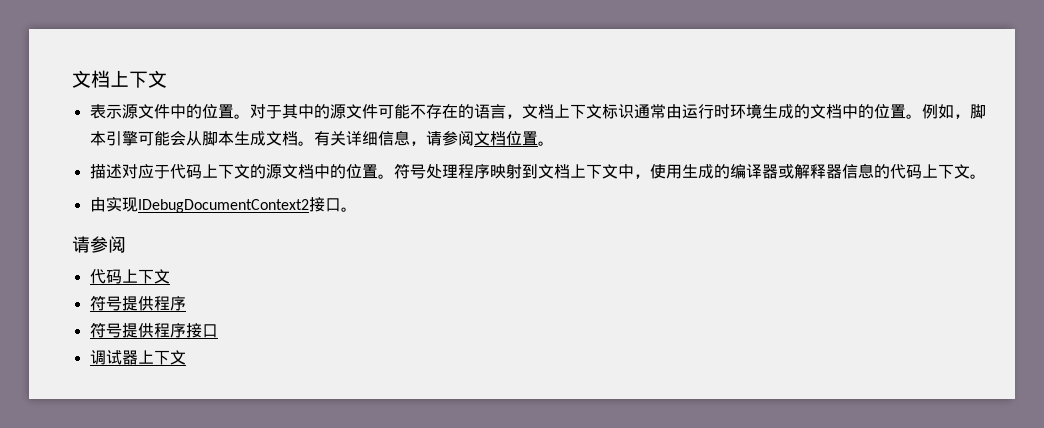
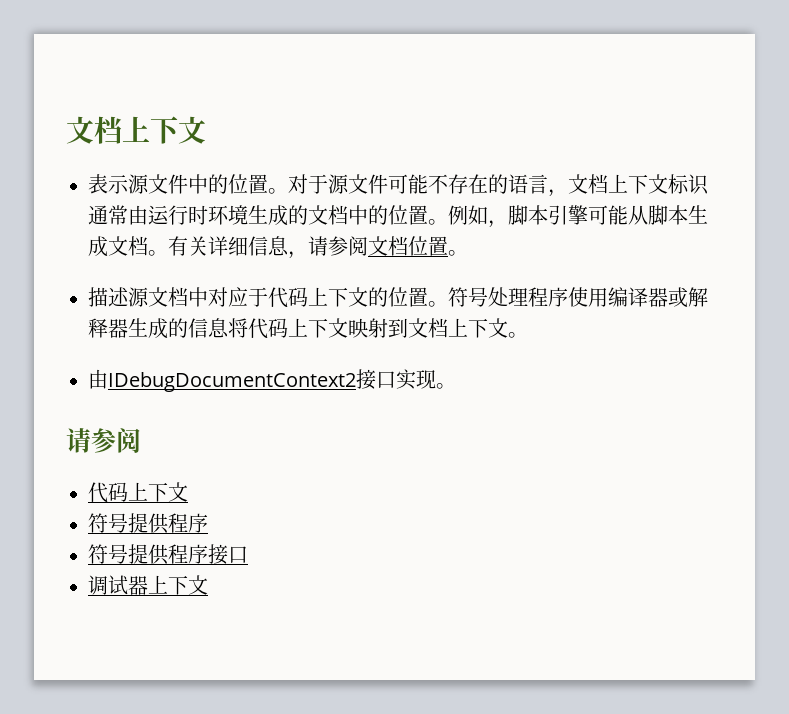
- 对于其中的源文件可能不存在的语言，文档上下文标识通常由运行时环境生成的文档中的位置。
+ 对于源文件可能不存在的语言，文档上下文标识通常由运行时环境生成的文档中的位置。
- 例如，脚本引擎可能会从脚本生成文档。
+ 例如，脚本引擎可能从脚本生成文档。
- 描述对应于代码上下文的源文档中的位置。
+ 描述源文档中对应于代码上下文的位置。
- 符号处理程序映射到文档上下文中，使用生成的编译器或解释器信息的代码上下文。
+ 符号处理程序使用编译器或解释器生成的信息将代码上下文映射到文档上下文。
- 由实现IDebugDocumentContext2接口。
+ 由IDebugDocumentContext2接口实现。

